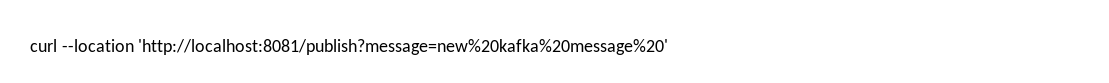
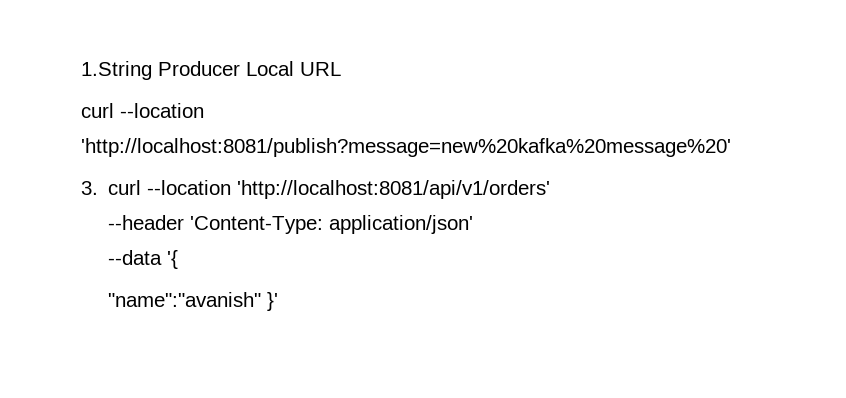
+ 1.String Producer Local URL
+ 3. curl --location 'http://localhost:8081/api/v1/orders'
+ --header 'Content-Type: application/json'
+ --data '{
+ "name":"avanish" }'

